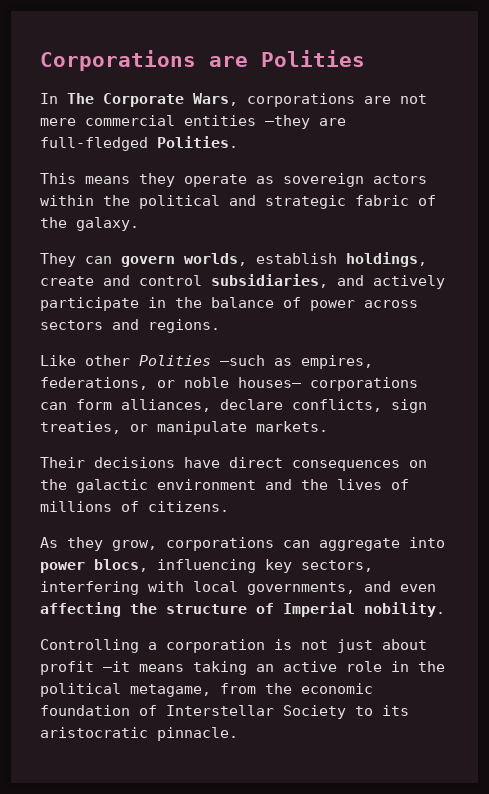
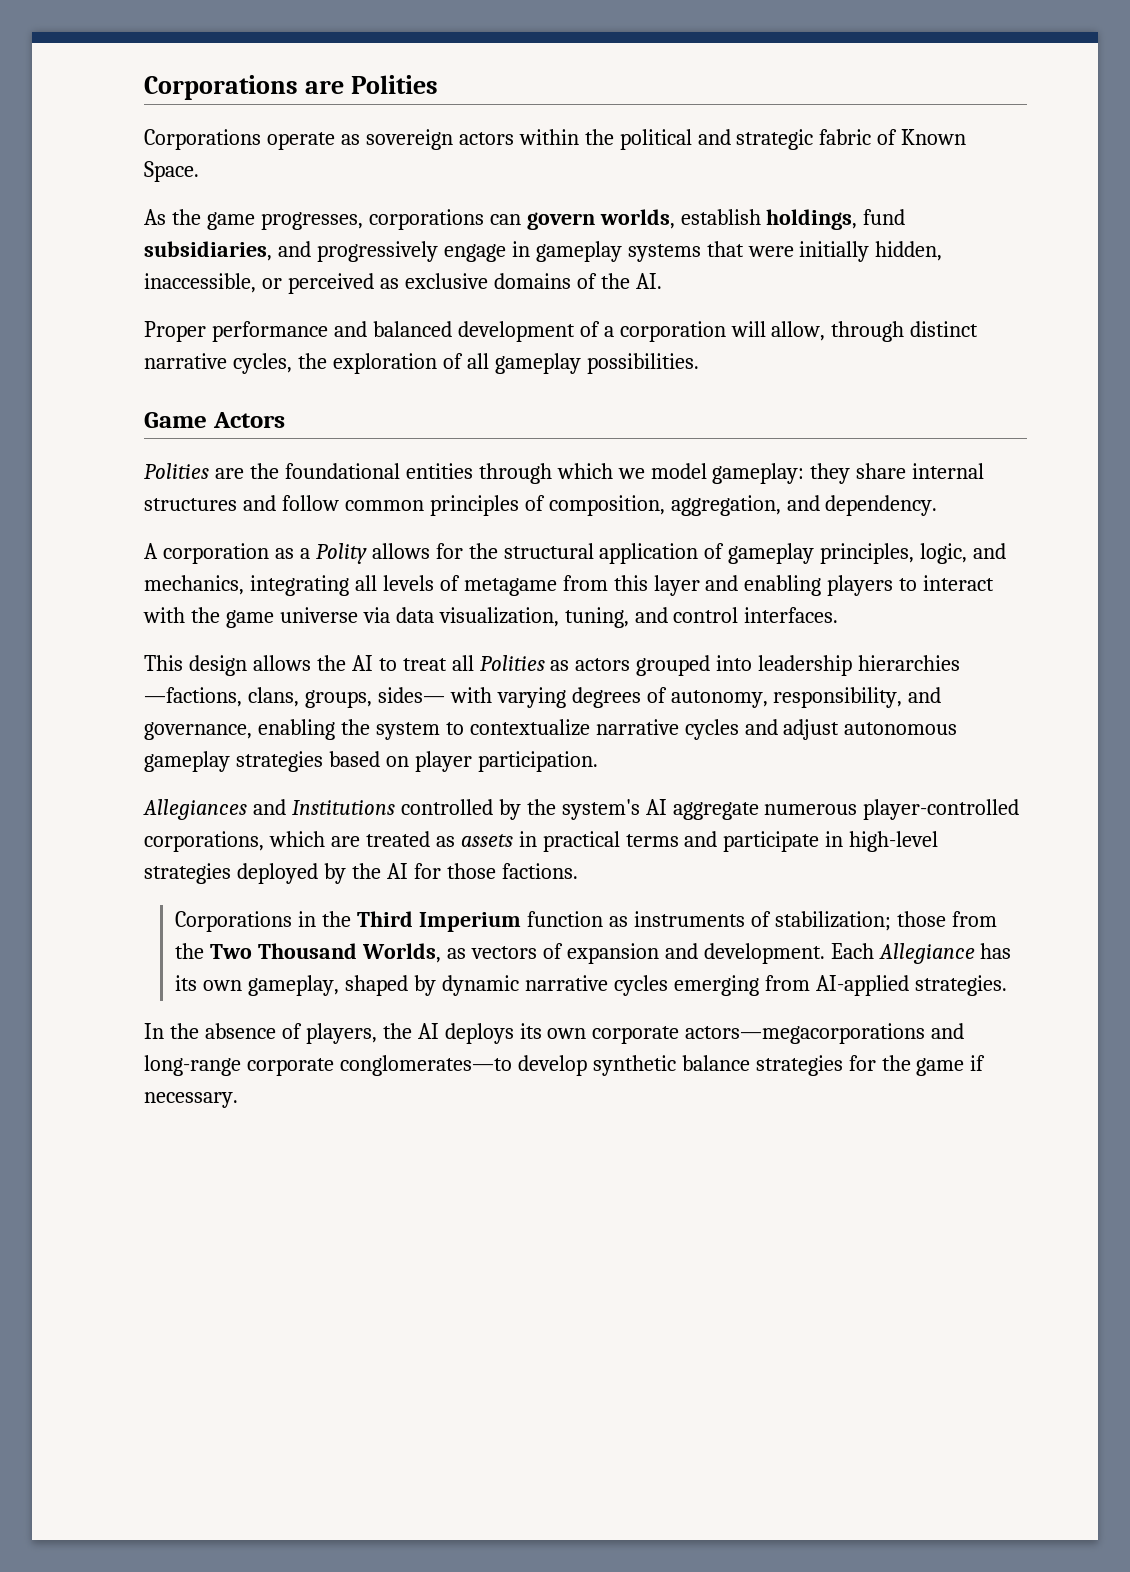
- In The Corporate Wars, corporations are not mere commercial entities —they are full-fledged Polities.
- This means they operate as sovereign actors within the political and strategic fabric of the galaxy.
- They can govern worlds, establish holdings, create and control subsidiaries, and actively participate in the balance of power across sectors and regions.
- Like other Polities —such as empires, federations, or noble houses— corporations can form alliances, declare conflicts, sign treaties, or manipulate markets.
- Their decisions have direct consequences on the galactic environment and the lives of millions of citizens.
- As they grow, corporations can aggregate into power blocs, influencing key sectors, interfering with local governments, and even affecting the structure of Imperial nobility.
- Controlling a corporation is not just about profit —it means taking an active role in the political metagame, from the economic foundation of Interstellar Society to its aristocratic pinnacle.
+ Corporations operate as sovereign actors within the political and strategic fabric of Known Space.
+ As the game progresses, corporations can govern worlds, establish holdings, fund subsidiaries, and progressively engage in gameplay systems that were initially hidden, inaccessible, or perceived as exclusive domains of the AI.
+ Proper performance and balanced development of a corporation will allow, through distinct narrative cycles, the exploration of all gameplay possibilities.
+ Game Actors
+ Polities are the foundational entities through which we model gameplay: they share internal structures and follow common principles of composition, aggregation, and dependency.
+ A corporation as a Polity allows for the structural application of gameplay principles, logic, and mechanics, integrating all levels of metagame from this layer and enabling players to interact with the game universe via data visualization, tuning, and control interfaces.
+ This design allows the AI to treat all Polities as actors grouped into leadership hierarchies —factions, clans, groups, sides— with varying degrees of autonomy, responsibility, and governance, enabling the system to contextualize narrative cycles and adjust autonomous gameplay strategies based on player participation.
+ Allegiances and Institutions controlled by the system's AI aggregate numerous player-controlled corporations, which are treated as assets in practical terms and participate in high-level strategies deployed by the AI for those factions.
+ Corporations in the Third Imperium function as instruments of stabilization; those from the Two Thousand Worlds, as vectors of expansion and development. Each Allegiance has its own gameplay, shaped by dynamic narrative cycles emerging from AI-applied strategies.
+ In the absence of players, the AI deploys its own corporate actors—megacorporations and long-range corporate conglomerates—to develop synthetic balance strategies for the game if necessary.

